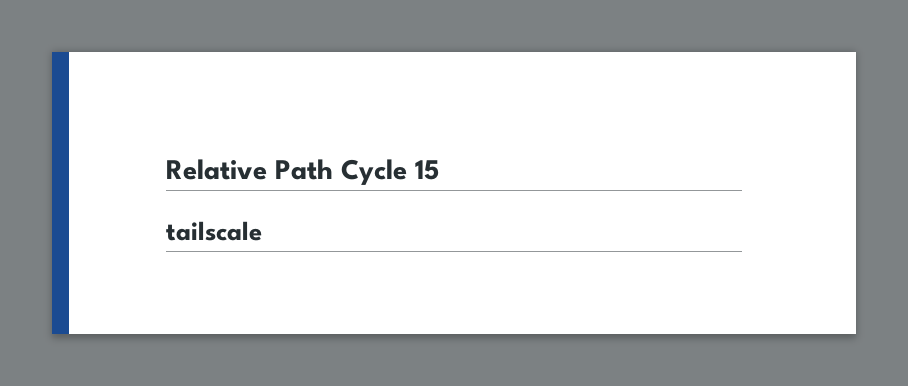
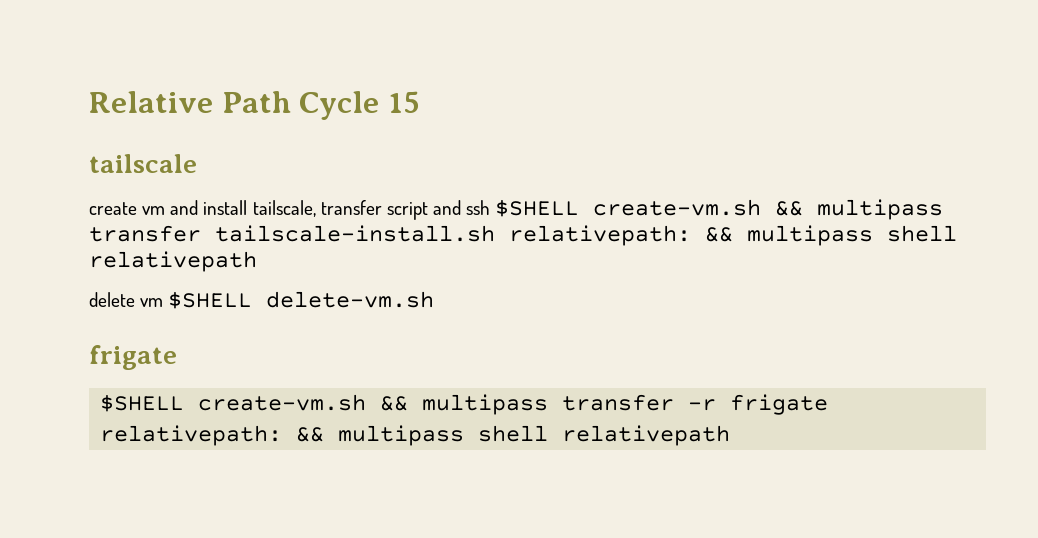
+ create vm and install tailscale, transfer script and ssh $SHELL create-vm.sh && multipass transfer tailscale-install.sh relativepath: && multipass shell relativepath
+ delete vm $SHELL delete-vm.sh
+ frigate
+ $SHELL create-vm.sh && multipass transfer -r frigate relativepath: && multipass shell relativepath

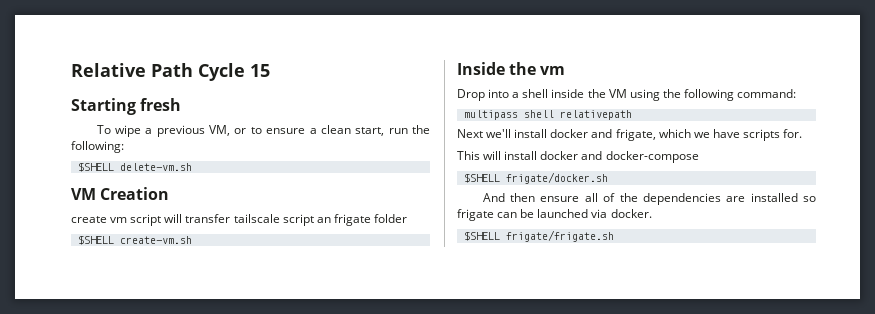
- tailscale
- create vm and install tailscale, transfer script and ssh $SHELL create-vm.sh && multipass transfer tailscale-install.sh relativepath: && multipass shell relativepath
- delete vm $SHELL delete-vm.sh
- frigate
- $SHELL create-vm.sh && multipass transfer -r frigate relativepath: && multipass shell relativepath
+ Starting fresh
+ To wipe a previous VM, or to ensure a clean start, run the following:
+ $SHELL delete-vm.sh
+ VM Creation
+ create vm script will transfer tailscale script an frigate folder
+ $SHELL create-vm.sh
+ Inside the vm
+ Drop into a shell inside the VM using the following command:
+ multipass shell relativepath
+ Next we'll install docker and frigate, which we have scripts for.
+ This will install docker and docker-compose
+ $SHELL frigate/docker.sh
+ And then ensure all of the dependencies are installed so frigate can be launched via docker.
+ $SHELL frigate/frigate.sh

